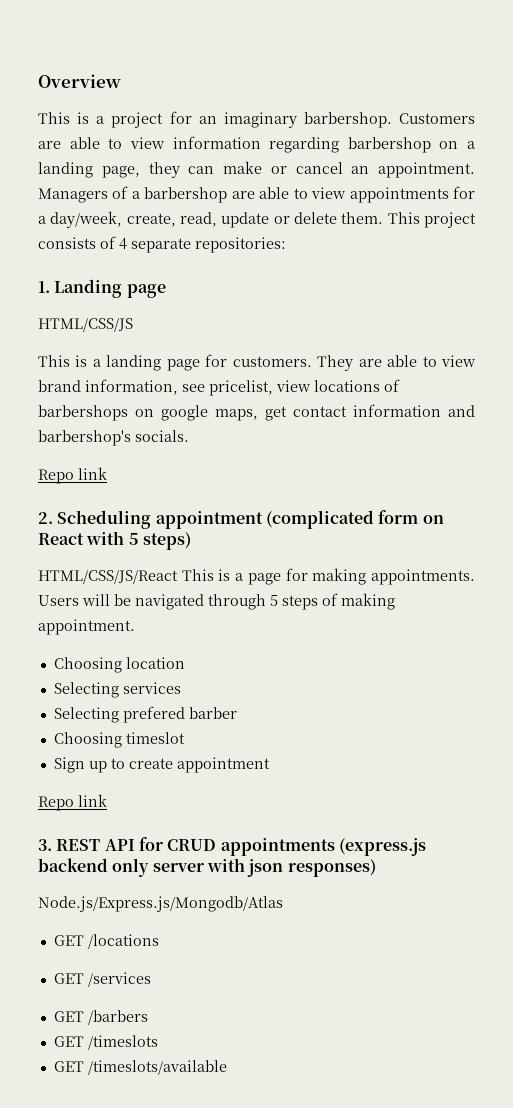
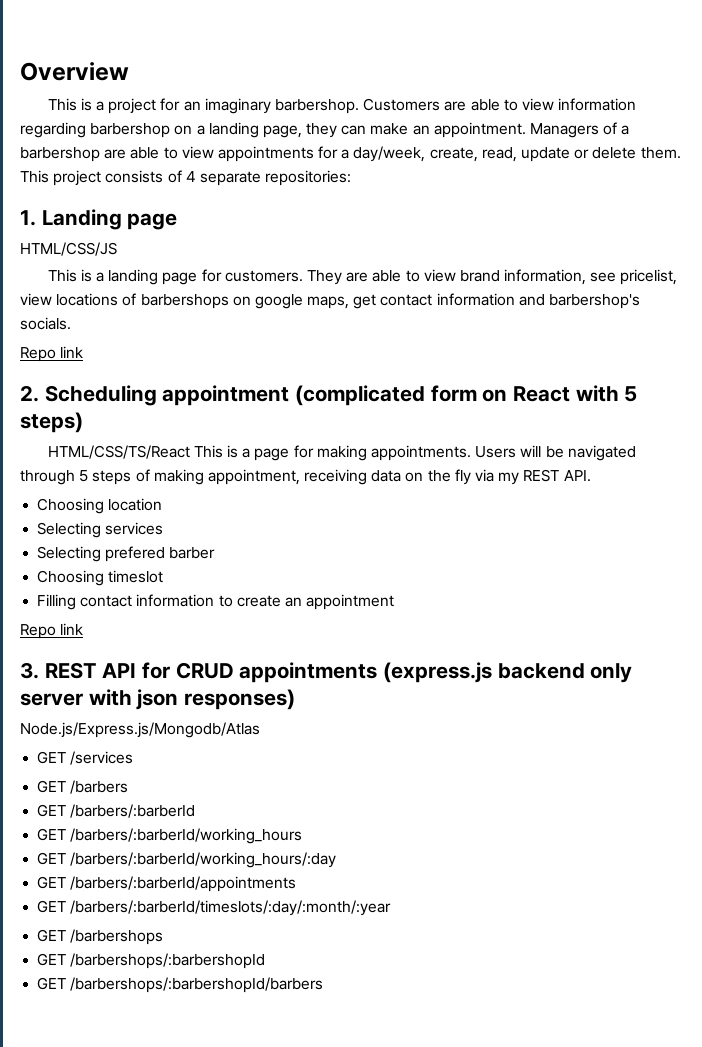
- Customers are able to view information regarding barbershop on a landing page, they can make or cancel an appointment.
+ Customers are able to view information regarding barbershop on a landing page, they can make an appointment.
- HTML/CSS/JS/React This is a page for making appointments.
+ HTML/CSS/TS/React This is a page for making appointments.
- Users will be navigated through 5 steps of making appointment.
+ Users will be navigated through 5 steps of making appointment, receiving data on the fly via my REST API.
- Sign up to create appointment
+ Filling contact information to create an appointment
- GET /locations
- GET /timeslots
- GET /timeslots/available
+ GET /barbers/:barberId
+ GET /barbers/:barberId/working_hours
+ GET /barbers/:barberId/working_hours/:day
+ GET /barbers/:barberId/appointments
+ GET /barbers/:barberId/timeslots/:day/:month/:year
+ GET /barbershops
+ GET /barbershops/:barbershopId
+ GET /barbershops/:barbershopId/barbers

